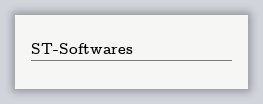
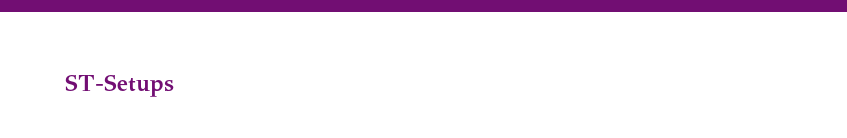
- ST-Softwares
+ ST-Setups

